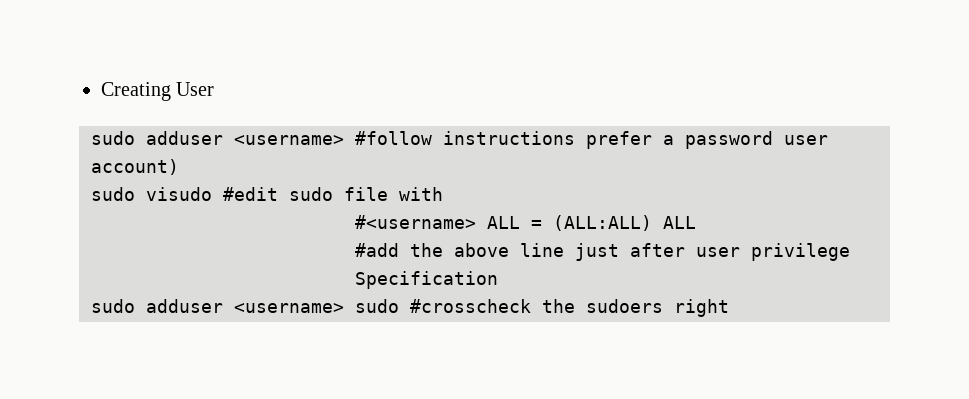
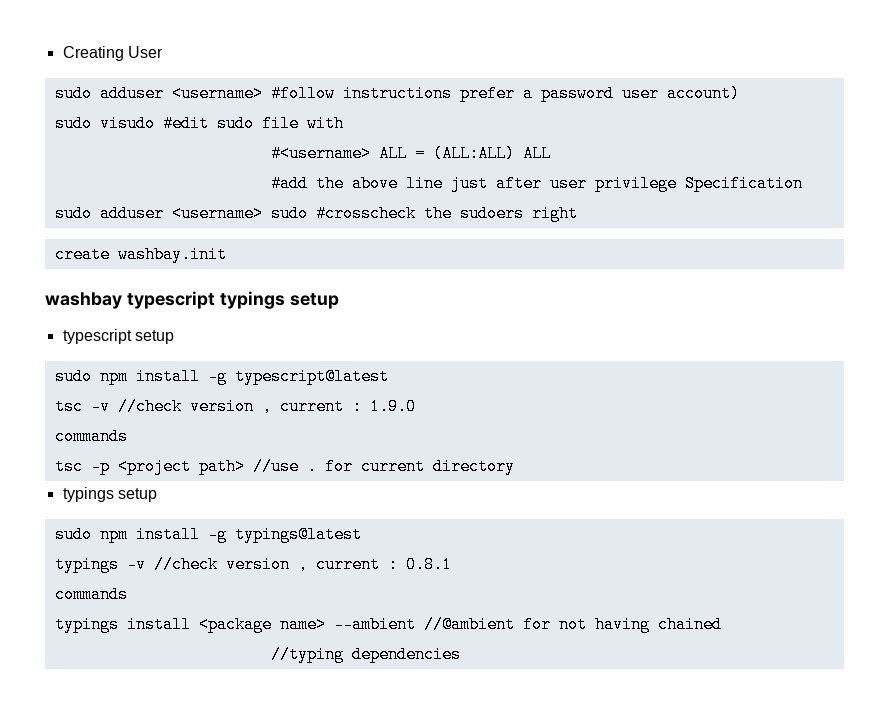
+ create washbay.init
+ washbay typescript typings setup
+ typescript setup
+ sudo npm install -g typescript@latest
+ tsc -v //check version , current : 1.9.0
+ commands
+ tsc -p <project path> //use . for current directory
+ typings setup
+ sudo npm install -g typings@latest
+ typings -v //check version , current : 0.8.1
+ commands
+ typings install <package name> --ambient //@ambient for not having chained
+ //typing dependencies

